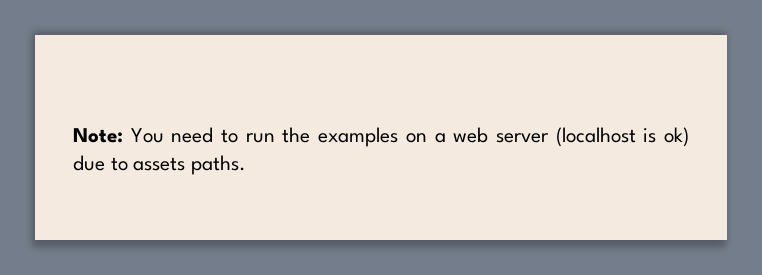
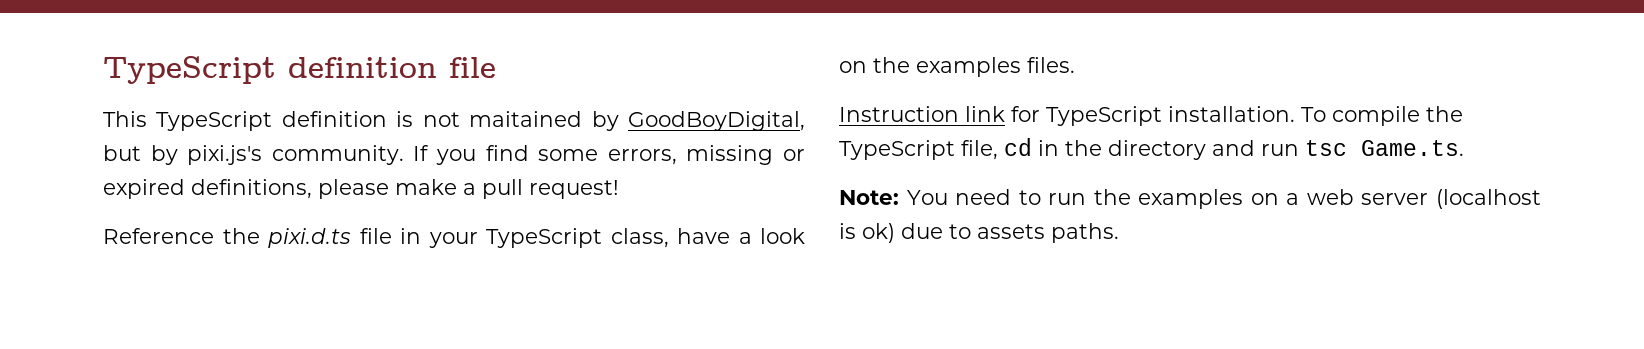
+ TypeScript definition file
+ This TypeScript definition is not maitained by GoodBoyDigital, but by pixi.js's community. If you find some errors, missing or expired definitions, please make a pull request!
+ Reference the pixi.d.ts file in your TypeScript class, have a look on the examples files.
+ Instruction link for TypeScript installation. To compile the TypeScript file, cd in the directory and run tsc Game.ts.

